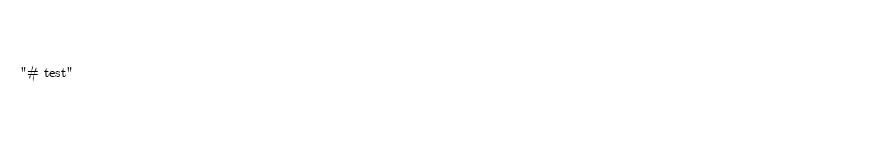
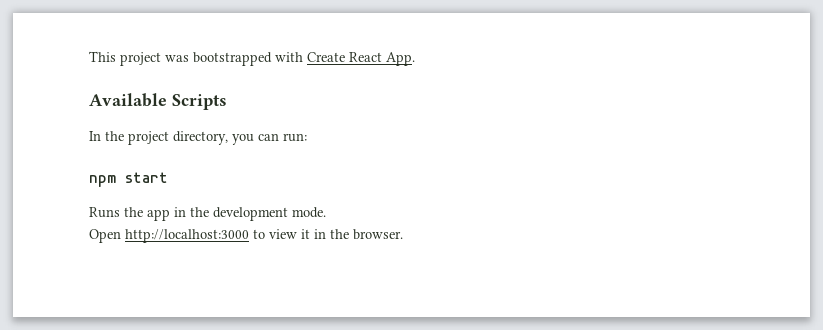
- "# test"
+ This project was bootstrapped with Create React App.
+ Available Scripts
+ In the project directory, you can run:
+ npm start
+ Runs the app in the development mode.
+ Open http://localhost:3000 to view it in the browser.

